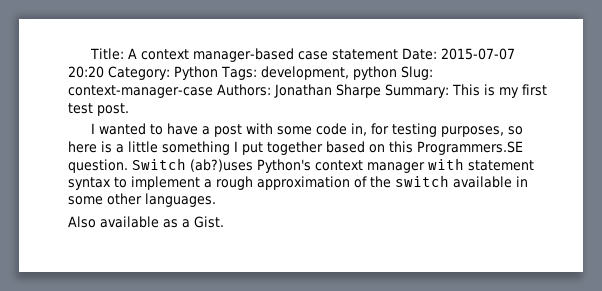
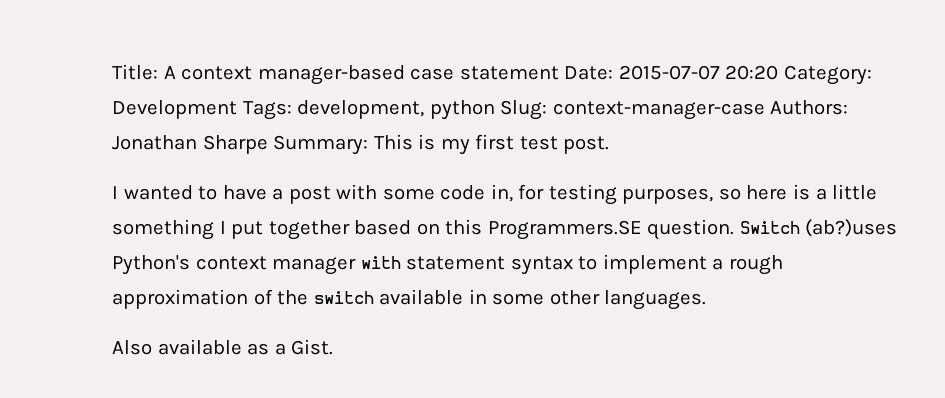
- Title: A context manager-based case statement Date: 2015-07-07 20:20 Category: Python Tags: development, python Slug: context-manager-case Authors: Jonathan Sharpe Summary: This is my first test post.
+ Title: A context manager-based case statement Date: 2015-07-07 20:20 Category: Development Tags: development, python Slug: context-manager-case Authors: Jonathan Sharpe Summary: This is my first test post.

